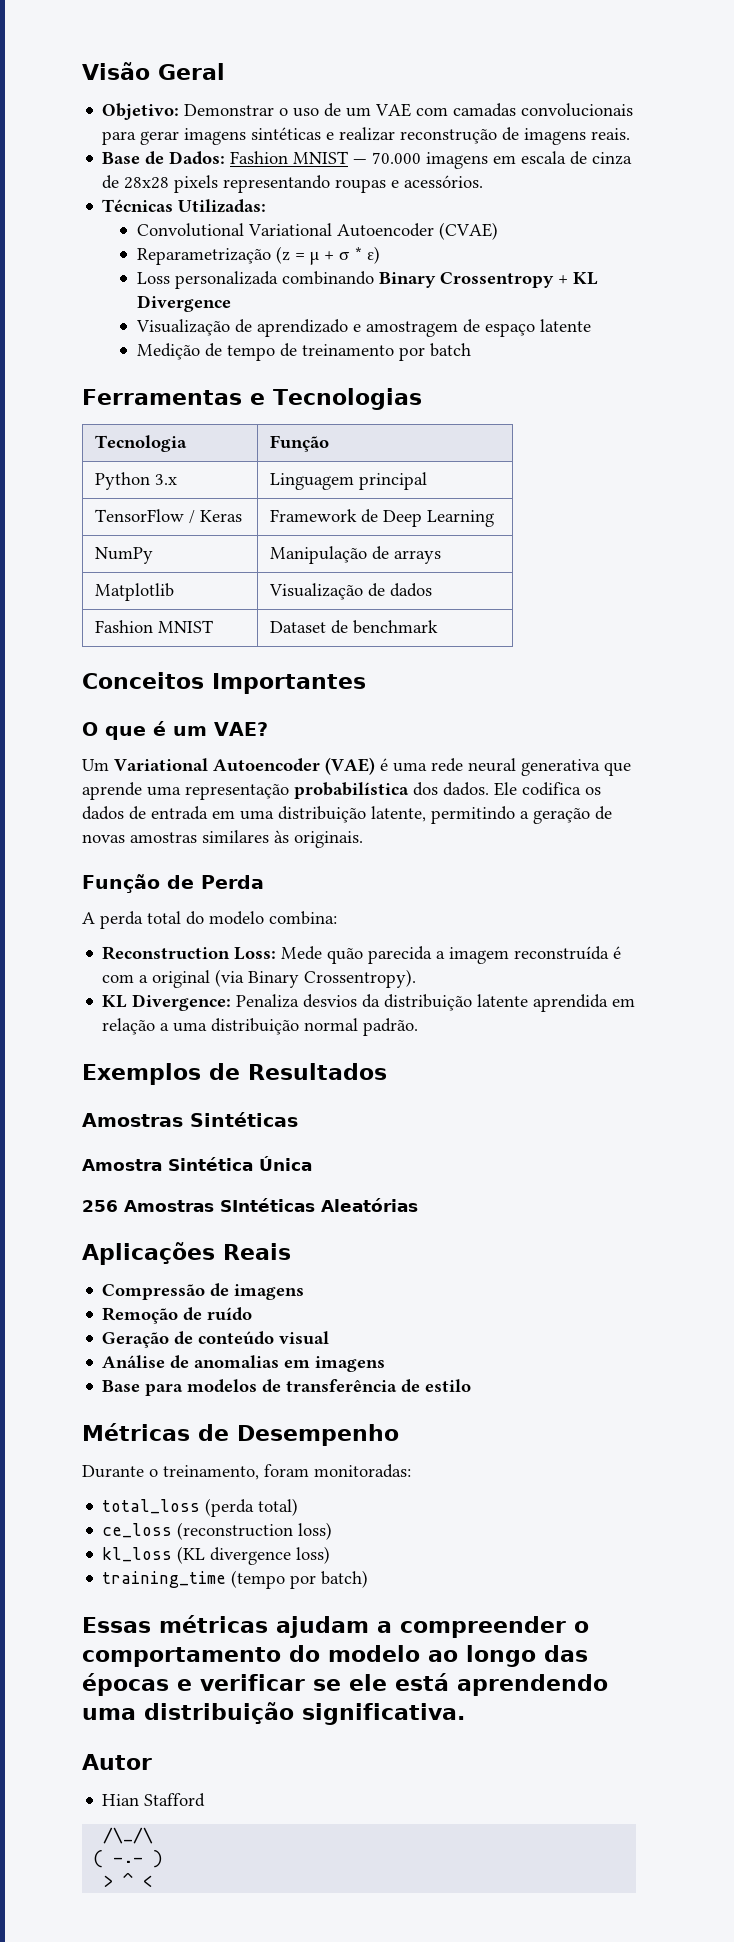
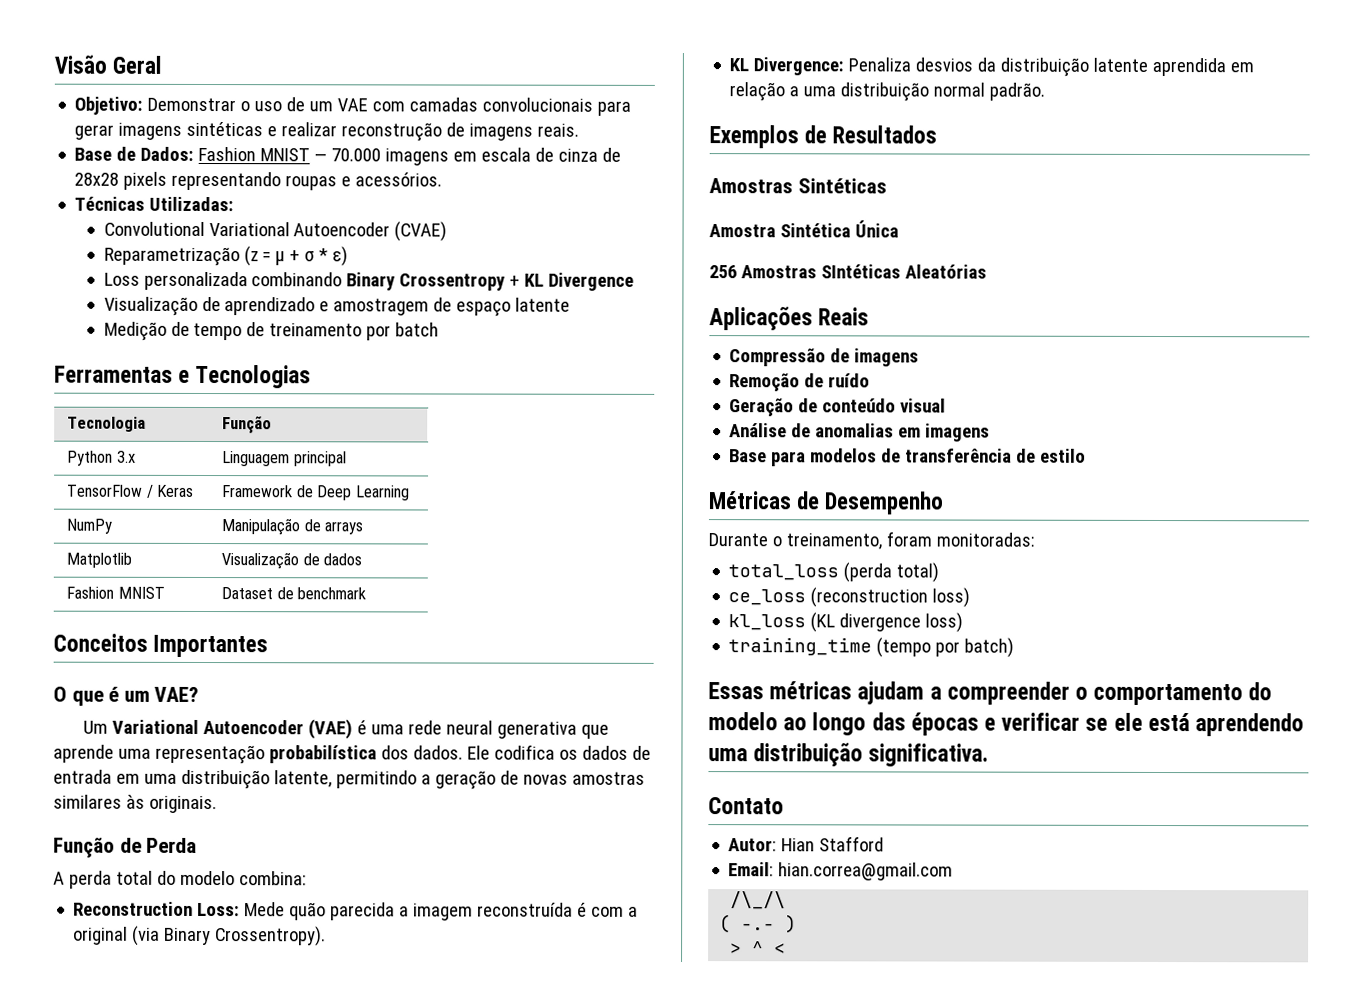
- Autor
- Hian Stafford
+ Contato
+ Autor: Hian Stafford
+ Email: hian.correa@gmail.com

